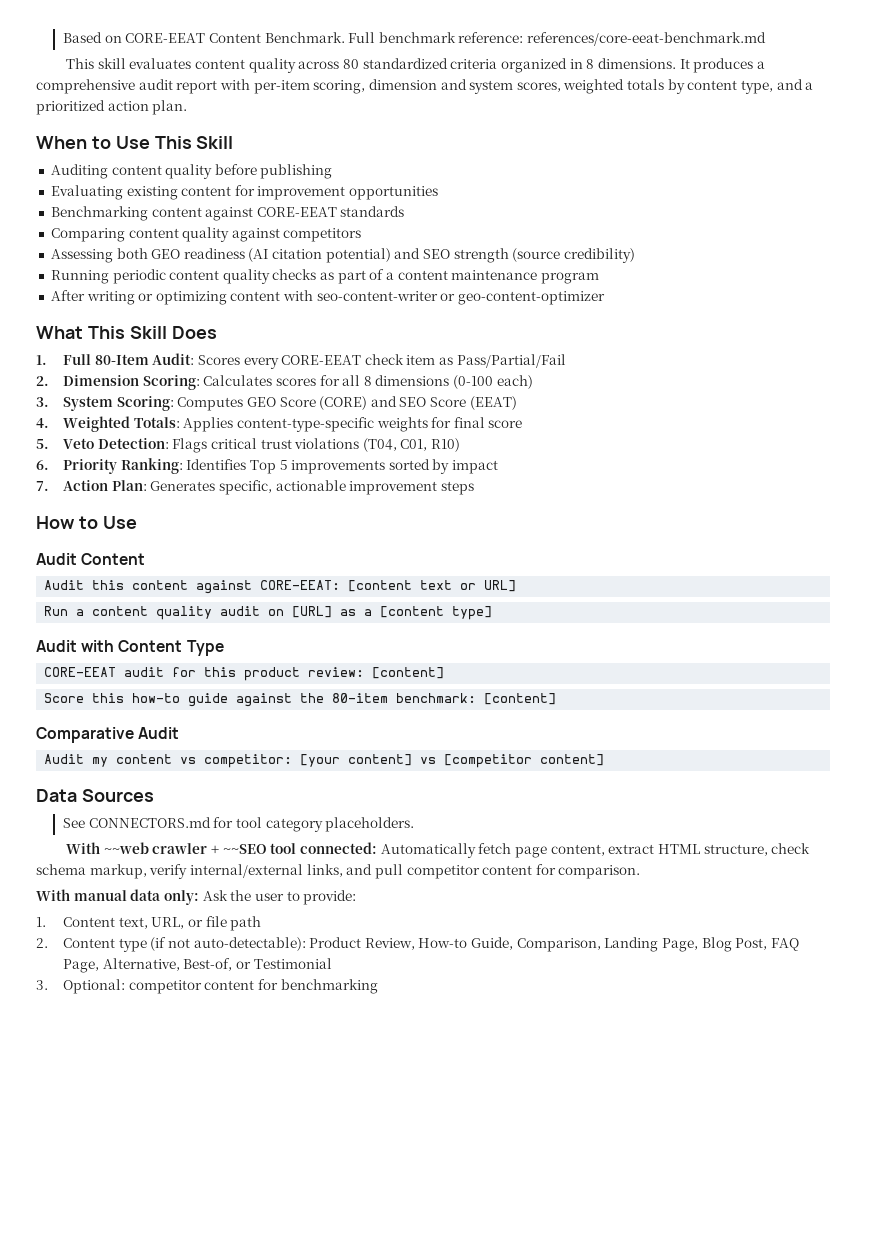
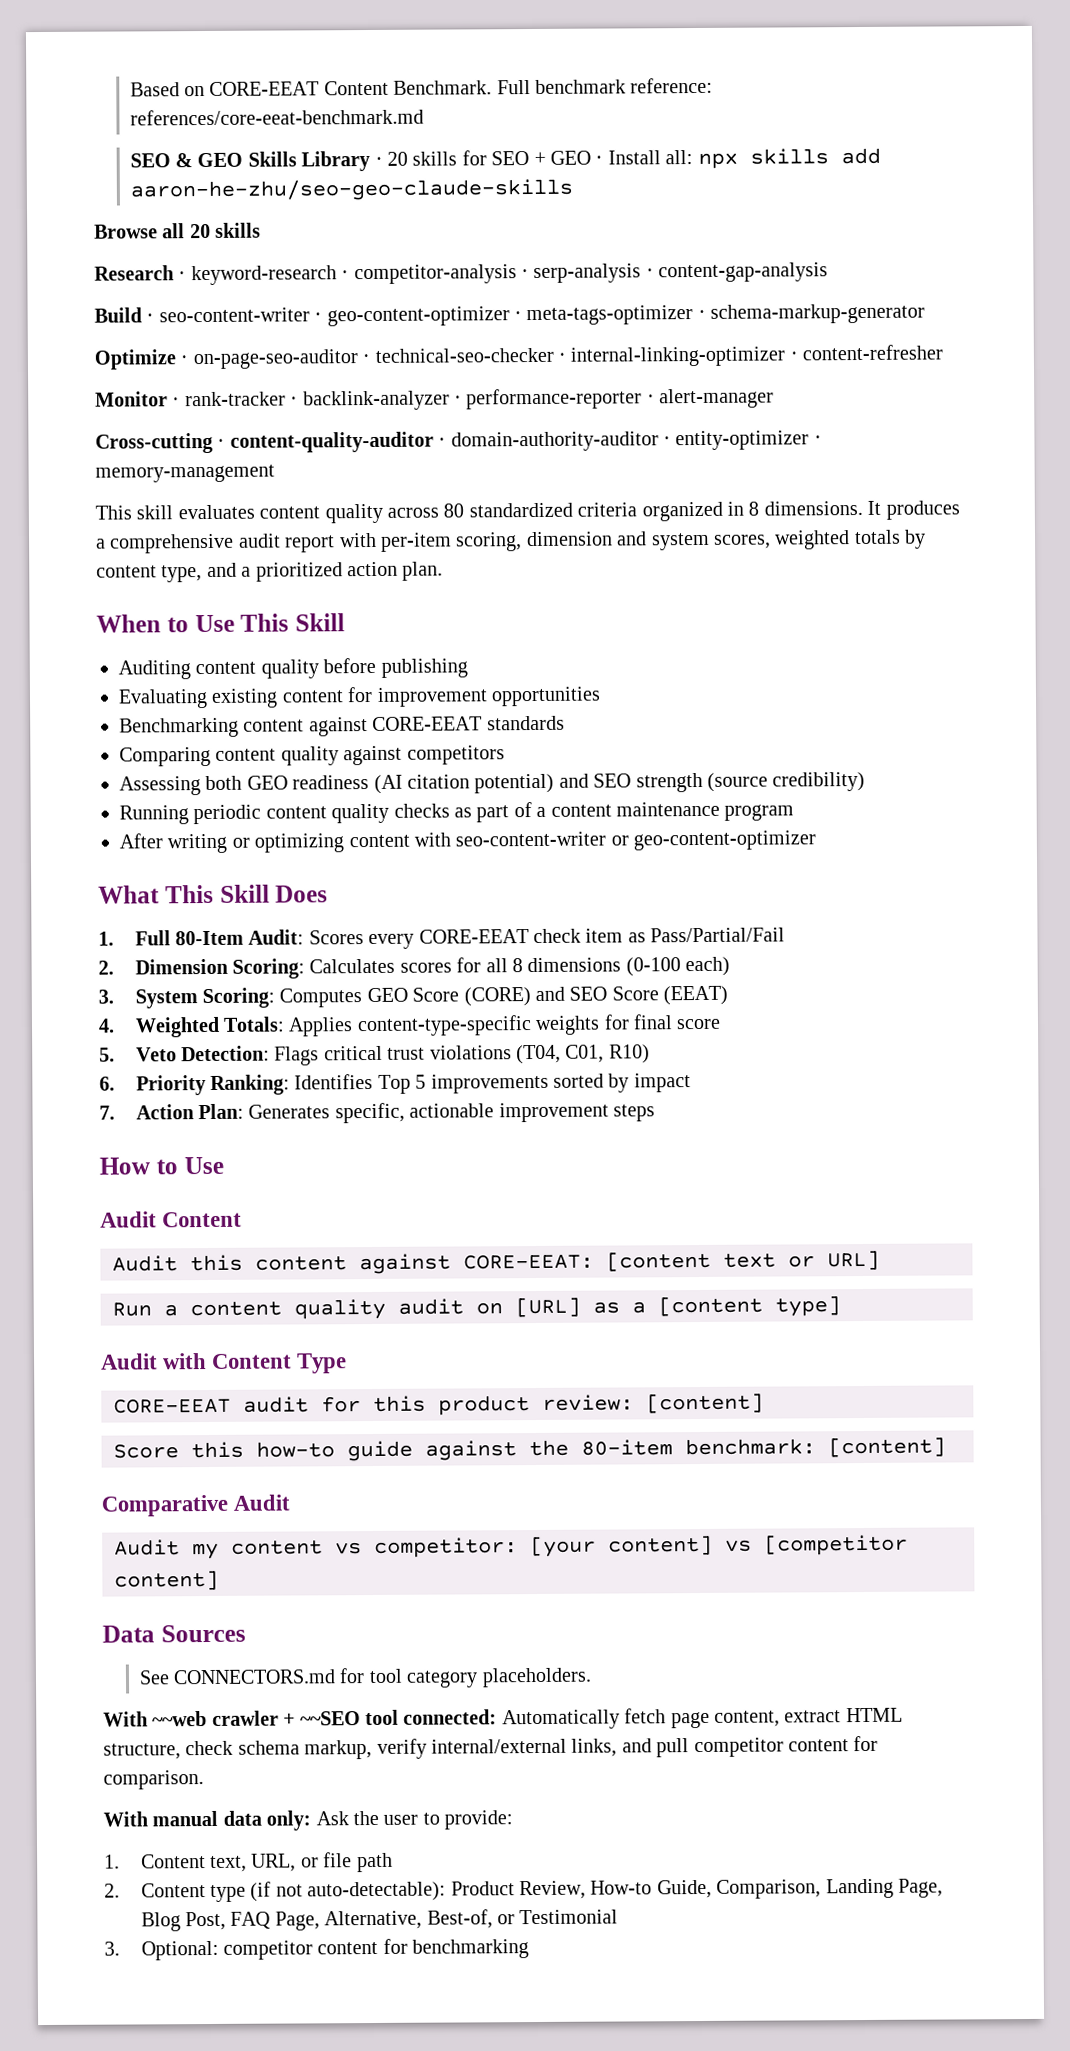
+ SEO & GEO Skills Library · 20 skills for SEO + GEO · Install all: npx skills add aaron-he-zhu/seo-geo-claude-skills
+ Browse all 20 skills
+ Research · keyword-research · competitor-analysis · serp-analysis · content-gap-analysis
+ Build · seo-content-writer · geo-content-optimizer · meta-tags-optimizer · schema-markup-generator
+ Optimize · on-page-seo-auditor · technical-seo-checker · internal-linking-optimizer · content-refresher
+ Monitor · rank-tracker · backlink-analyzer · performance-reporter · alert-manager
+ Cross-cutting · content-quality-auditor · domain-authority-auditor · entity-optimizer · memory-management

